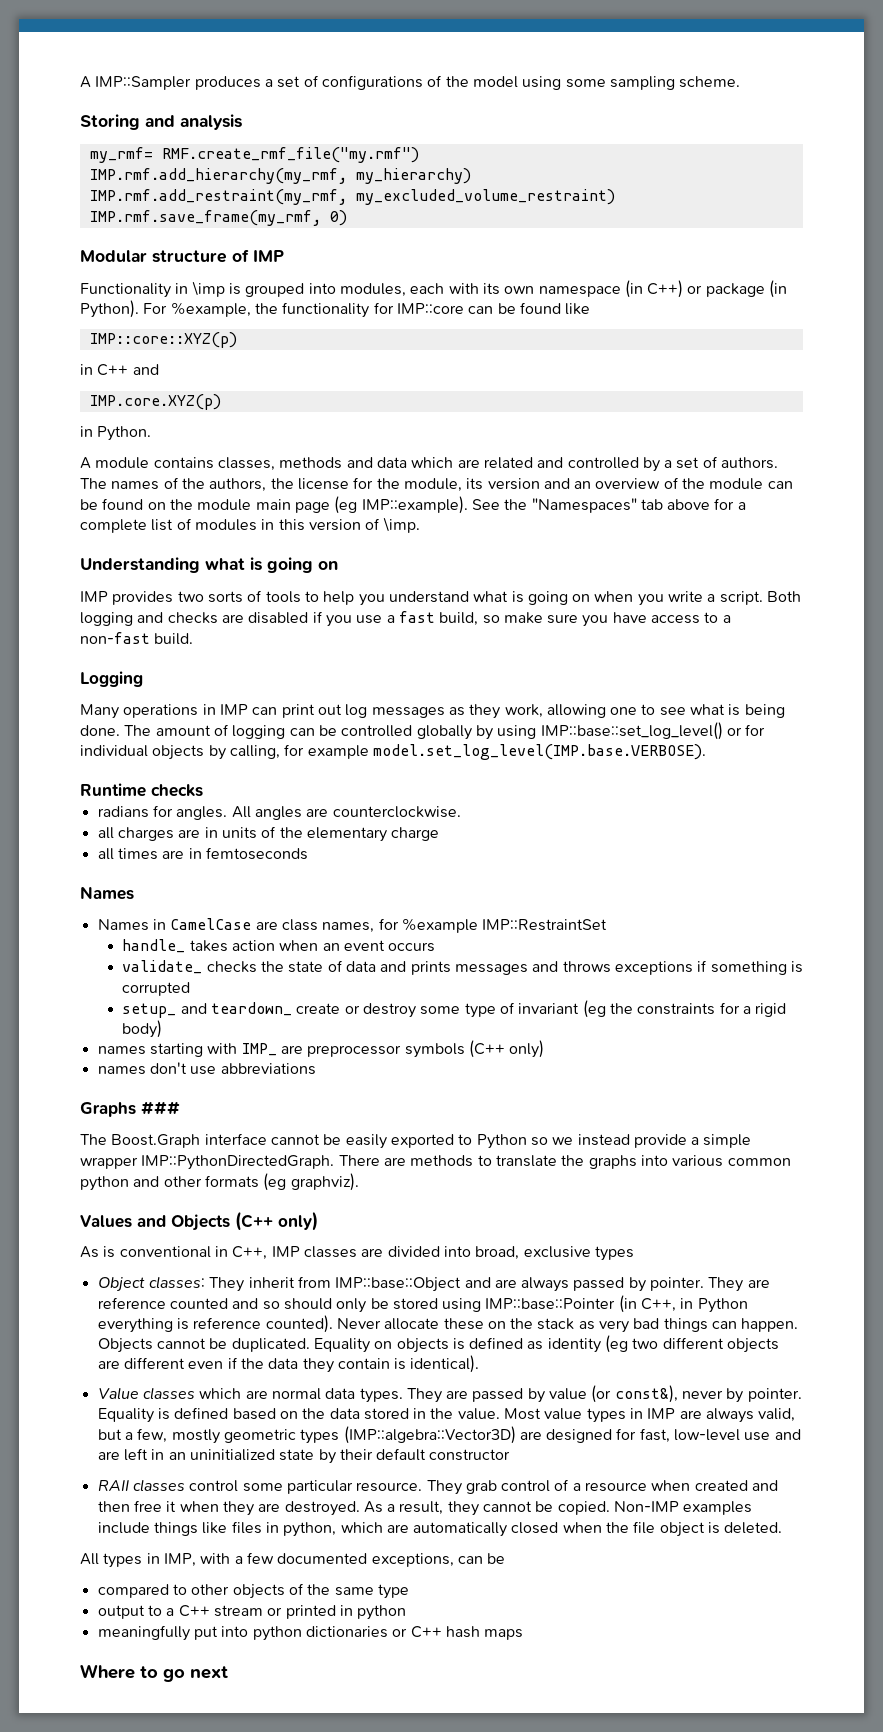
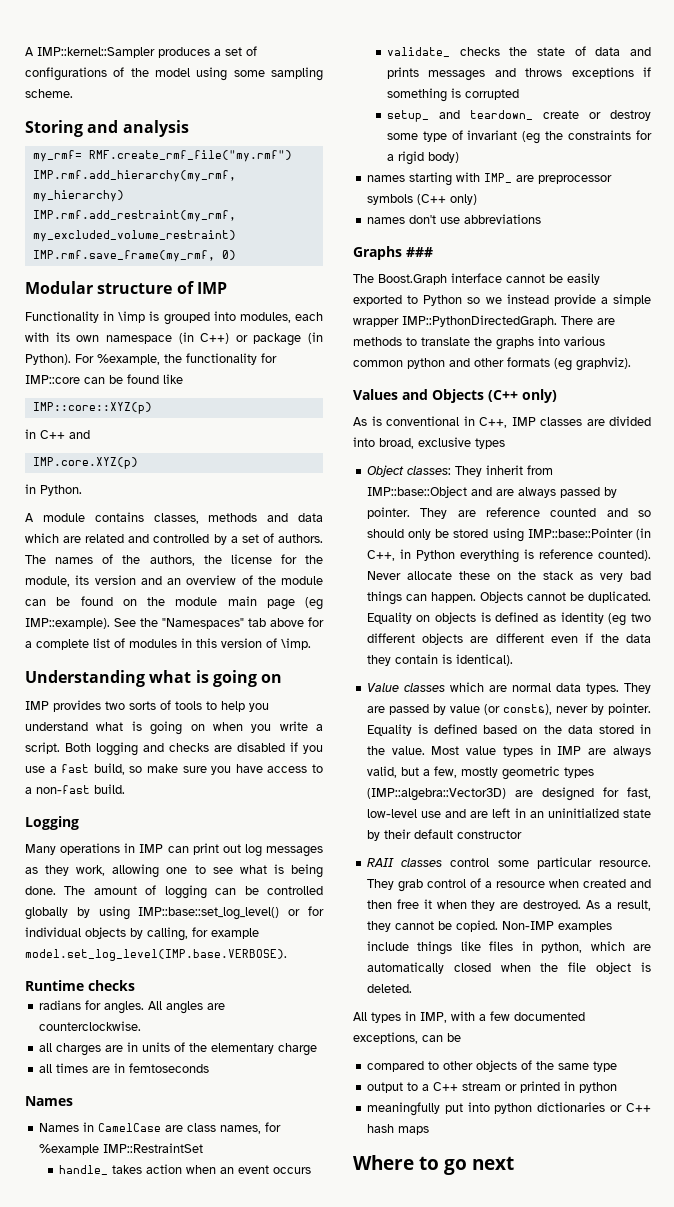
- A IMP::Sampler produces a set of configurations of the model using some sampling scheme.
+ A IMP::kernel::Sampler produces a set of configurations of the model using some sampling scheme.

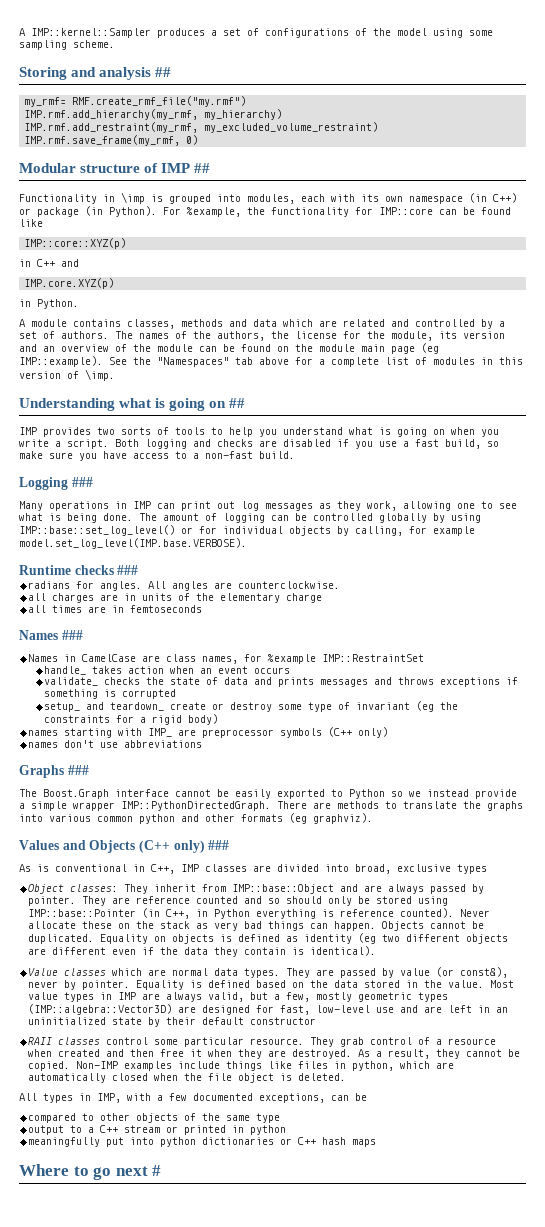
- Storing and analysis
+ Storing and analysis ##
- Modular structure of IMP
+ Modular structure of IMP ##
- Understanding what is going on
+ Understanding what is going on ##
- Logging
+ Logging ###
- Runtime checks
+ Runtime checks ###
  all times are in femtoseconds
- Names
+ Names ###
- Values and Objects (C++ only)
+ Values and Objects (C++ only) ###
- Where to go next
+ Where to go next #

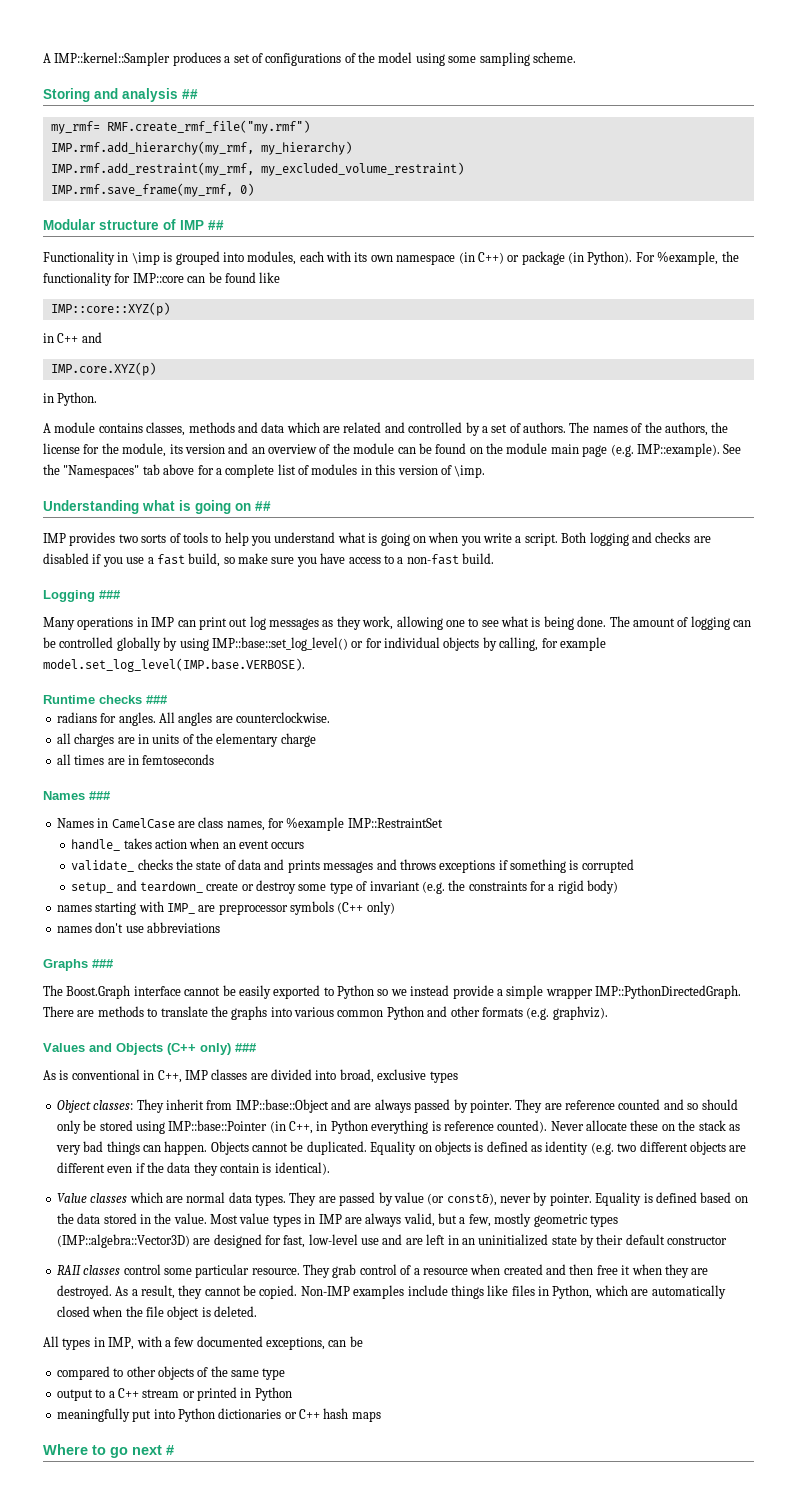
- The names of the authors, the license for the module, its version and an overview of the module can be found on the module main page (eg IMP::example).
+ The names of the authors, the license for the module, its version and an overview of the module can be found on the module main page (e.g. IMP::example).
- setup_ and teardown_ create or destroy some type of invariant (eg the constraints for a rigid body)
+ setup_ and teardown_ create or destroy some type of invariant (e.g. the constraints for a rigid body)
- There are methods to translate the graphs into various common python and other formats (eg graphviz).
+ There are methods to translate the graphs into various common Python and other formats (e.g. graphviz).
- Equality on objects is defined as identity (eg two different objects are different even if the data they contain is identical).
+ Equality on objects is defined as identity (e.g. two different objects are different even if the data they contain is identical).
- Non-IMP examples include things like files in python, which are automatically closed when the file object is deleted.
+ Non-IMP examples include things like files in Python, which are automatically closed when the file object is deleted.
- output to a C++ stream or printed in python
+ output to a C++ stream or printed in Python
- meaningfully put into python dictionaries or C++ hash maps
+ meaningfully put into Python dictionaries or C++ hash maps

